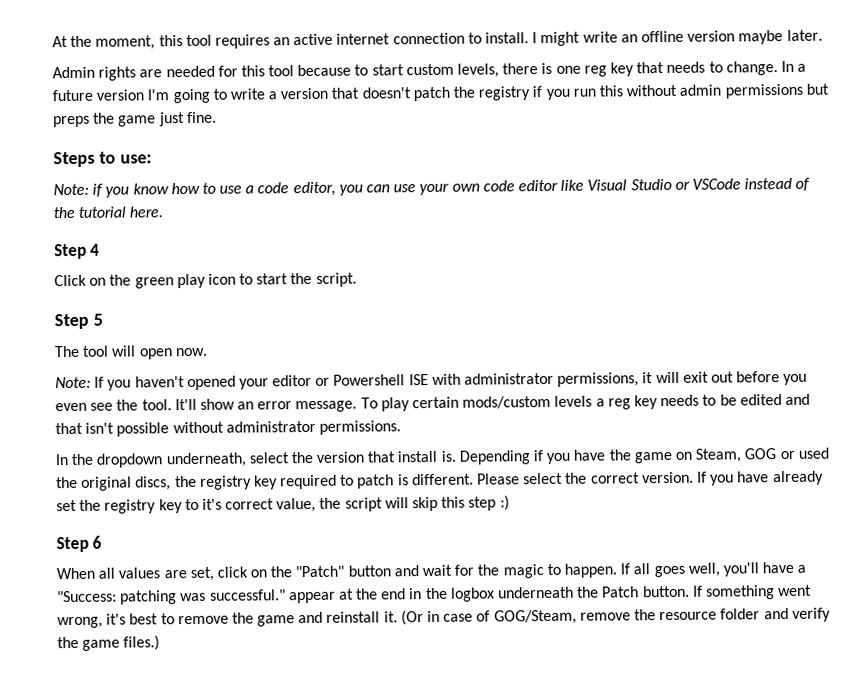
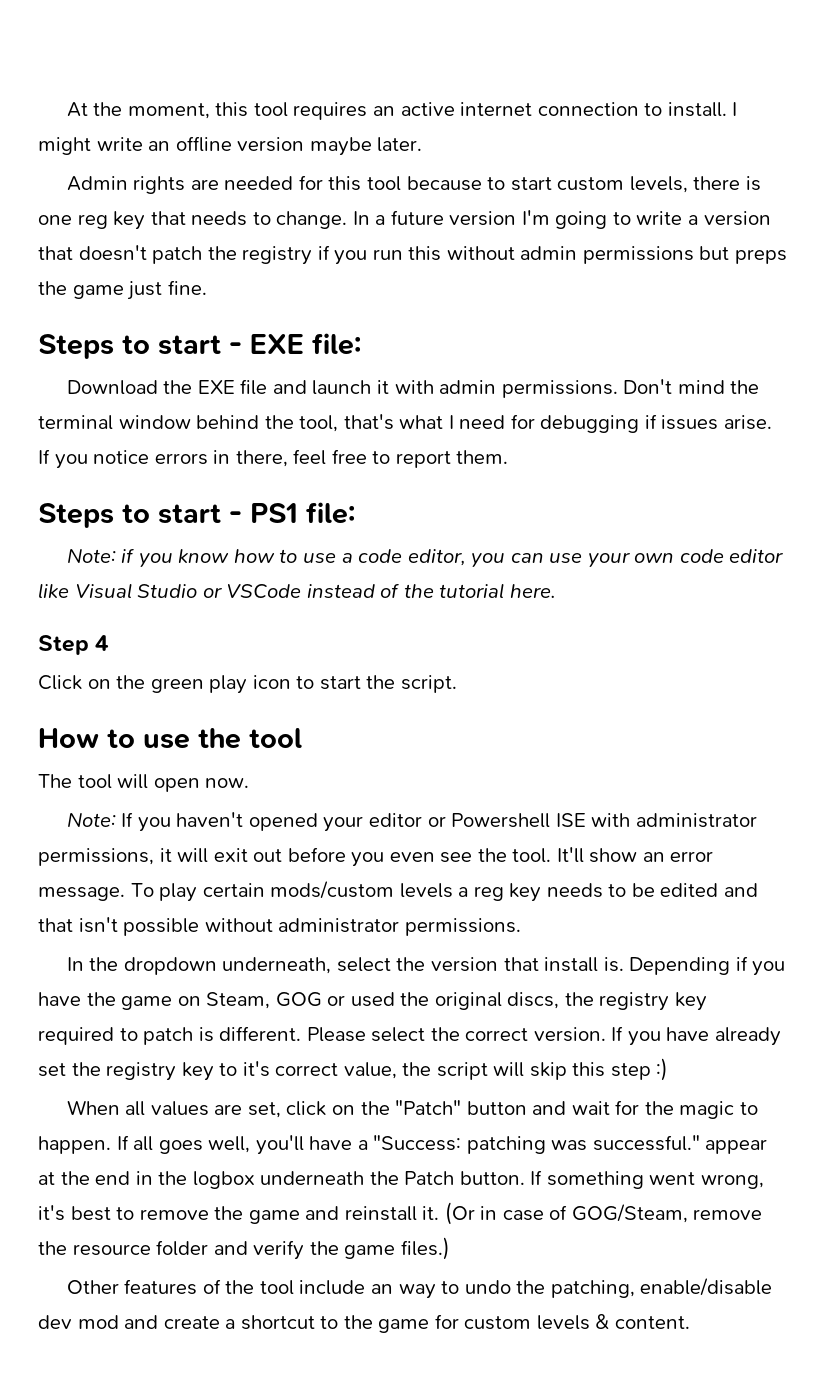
- Steps to use:
+ Steps to start - EXE file:
+ Download the EXE file and launch it with admin permissions. Don't mind the terminal window behind the tool, that's what I need for debugging if issues arise. If you notice errors in there, feel free to report them.
+ Steps to start - PS1 file:
- Step 5
+ How to use the tool
- Step 6
+ Other features of the tool include an way to undo the patching, enable/disable dev mod and create a shortcut to the game for custom levels & content.

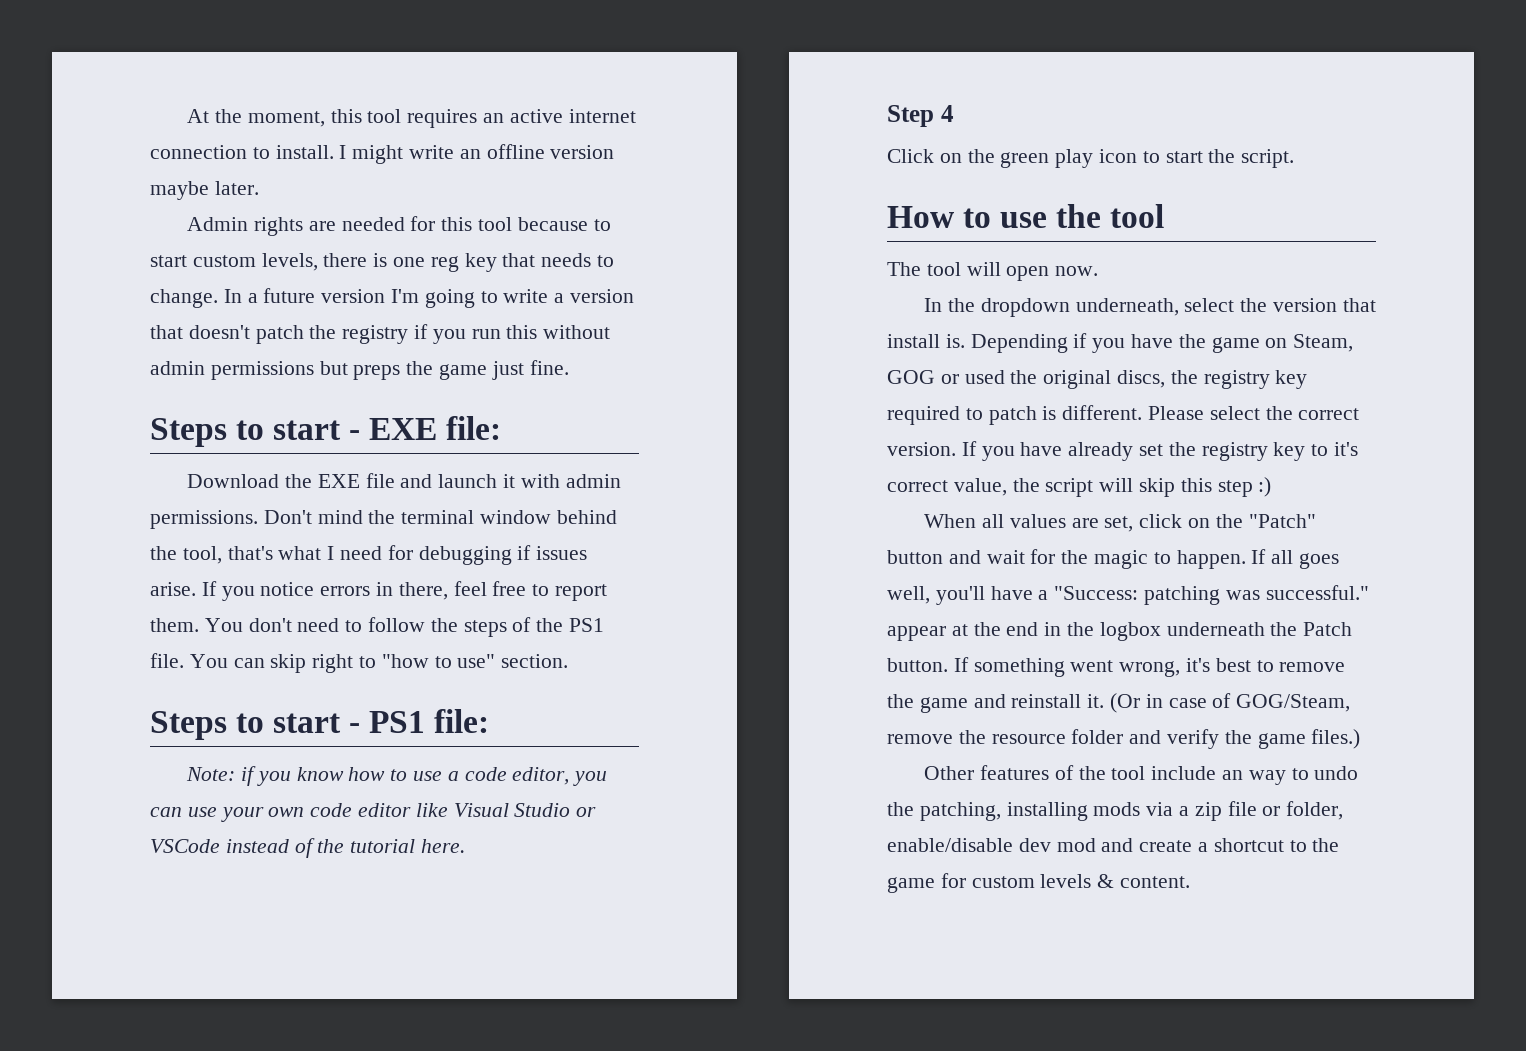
+ You don't need to follow the steps of the PS1 file. You can skip right to "how to use" section.
- Note: If you haven't opened your editor or Powershell ISE with administrator permissions, it will exit out before you even see the tool. It'll show an error message. To play certain mods/custom levels a reg key needs to be edited and that isn't possible without administrator permissions.
- Other features of the tool include an way to undo the patching, enable/disable dev mod and create a shortcut to the game for custom levels & content.
+ Other features of the tool include an way to undo the patching, installing mods via a zip file or folder, enable/disable dev mod and create a shortcut to the game for custom levels & content.

